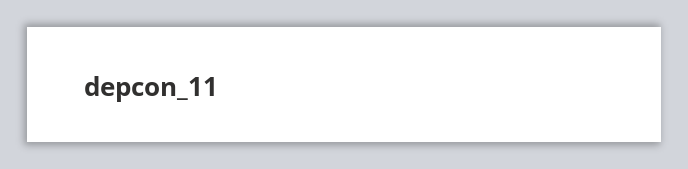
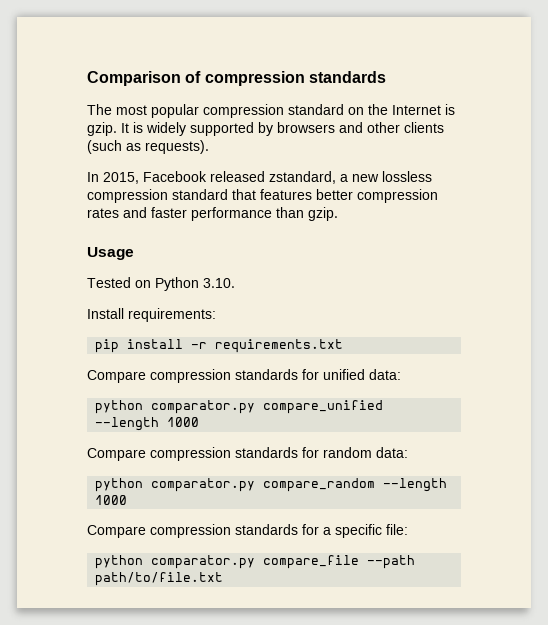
- depcon_11
+ Comparison of compression standards
+ The most popular compression standard on the Internet is gzip. It is widely supported by browsers and other clients (such as requests).
+ In 2015, Facebook released zstandard, a new lossless compression standard that features better compression rates and faster performance than gzip.
+ Usage
+ Tested on Python 3.10.
+ Install requirements:
+ pip install -r requirements.txt
+ Compare compression standards for unified data:
+ python comparator.py compare_unified --length 1000
+ Compare compression standards for random data:
+ python comparator.py compare_random --length 1000
+ Compare compression standards for a specific file:
+ python comparator.py compare_file --path path/to/file.txt

